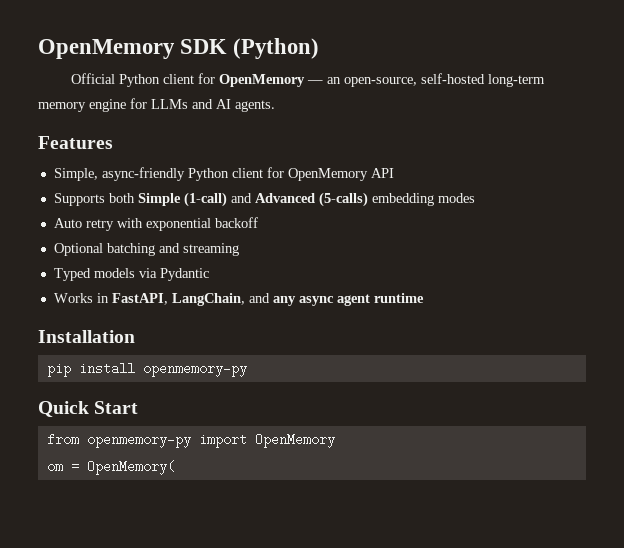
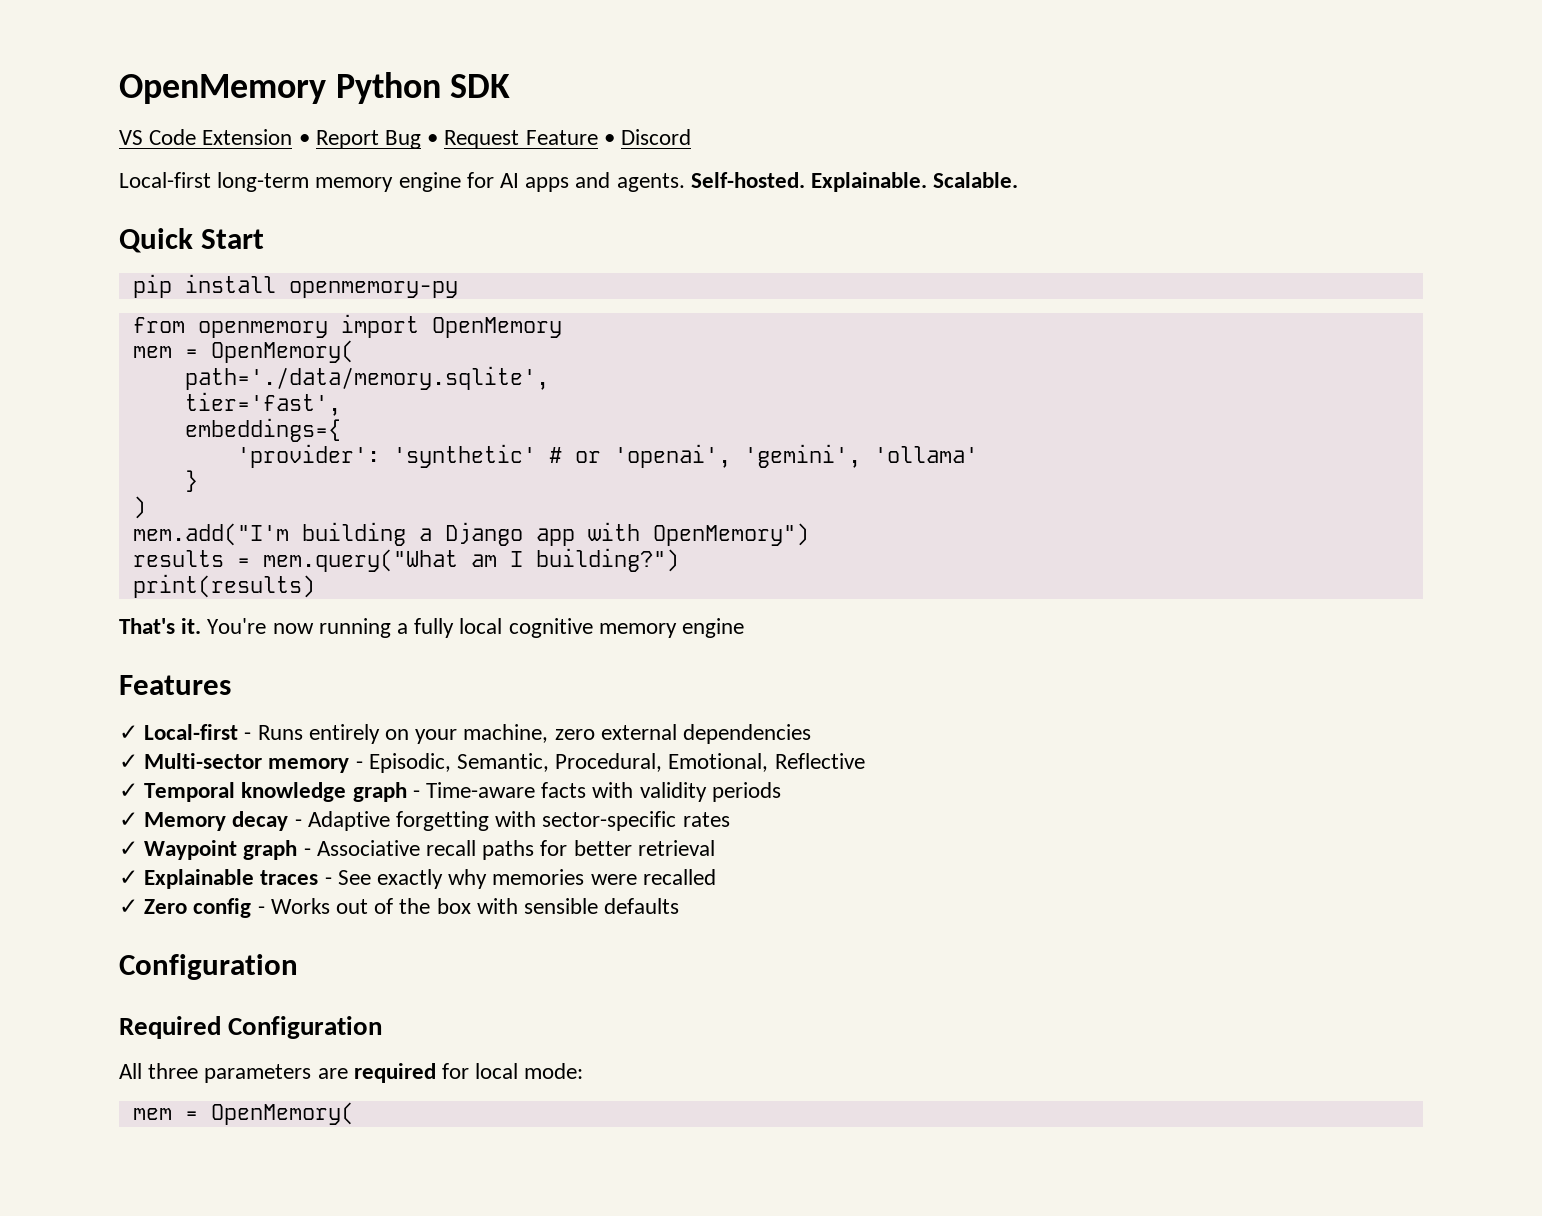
- OpenMemory SDK (Python)
- Official Python client for OpenMemory — an open-source, self-hosted long-term memory engine for LLMs and AI agents.
- Features
- Simple, async-friendly Python client for OpenMemory API
- Supports both Simple (1-call) and Advanced (5-calls) embedding modes
- Auto retry with exponential backoff
- Optional batching and streaming
- Typed models via Pydantic
- Works in FastAPI, LangChain, and any async agent runtime
- Installation
+ OpenMemory Python SDK
+ VS Code Extension • Report Bug • Request Feature • Discord
+ Local-first long-term memory engine for AI apps and agents. Self-hosted. Explainable. Scalable.
+ Quick Start
- Quick Start
- from openmemory-py import OpenMemory
- om = OpenMemory(
+ from openmemory import OpenMemory
+ mem = OpenMemory(
+ path='./data/memory.sqlite',
+ tier='fast',
+ embeddings={
+ 'provider': 'synthetic' # or 'openai', 'gemini', 'ollama'
+ }
+ )
+ mem.add("I'm building a Django app with OpenMemory")
+ results = mem.query("What am I building?")
+ print(results)
+ That's it. You're now running a fully local cognitive memory engine
+ Features
+ ✓ Local-first - Runs entirely on your machine, zero external dependencies
+ ✓ Multi-sector memory - Episodic, Semantic, Procedural, Emotional, Reflective
+ ✓ Temporal knowledge graph - Time-aware facts with validity periods
+ ✓ Memory decay - Adaptive forgetting with sector-specific rates
+ ✓ Waypoint graph - Associative recall paths for better retrieval
+ ✓ Explainable traces - See exactly why memories were recalled
+ ✓ Zero config - Works out of the box with sensible defaults
+ Configuration
+ Required Configuration
+ All three parameters are required for local mode:
+ mem = OpenMemory(

